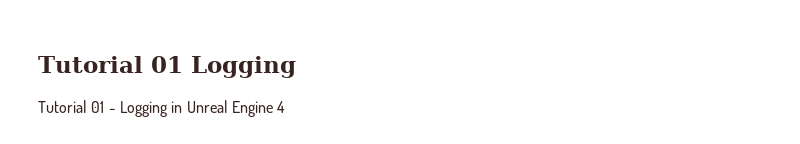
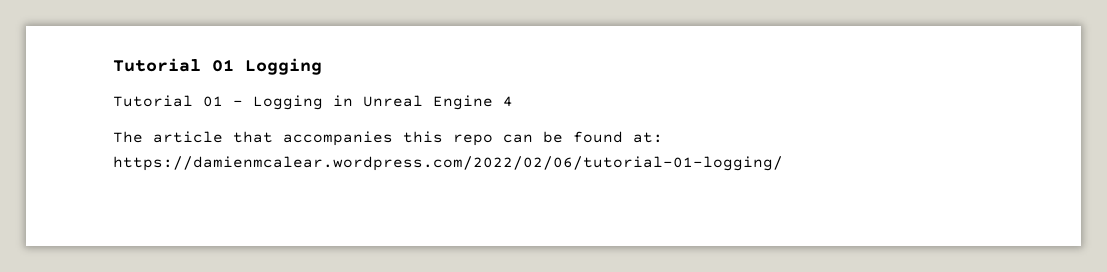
+ The article that accompanies this repo can be found at: https://damienmcalear.wordpress.com/2022/02/06/tutorial-01-logging/

